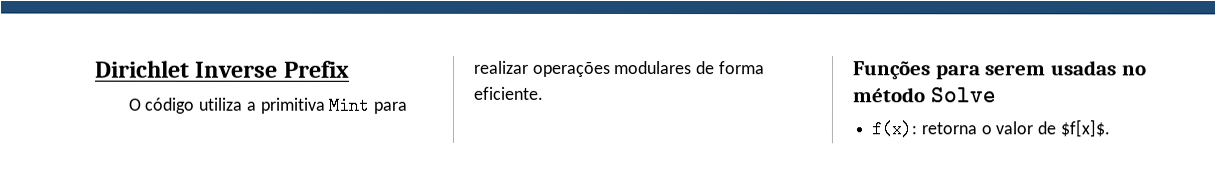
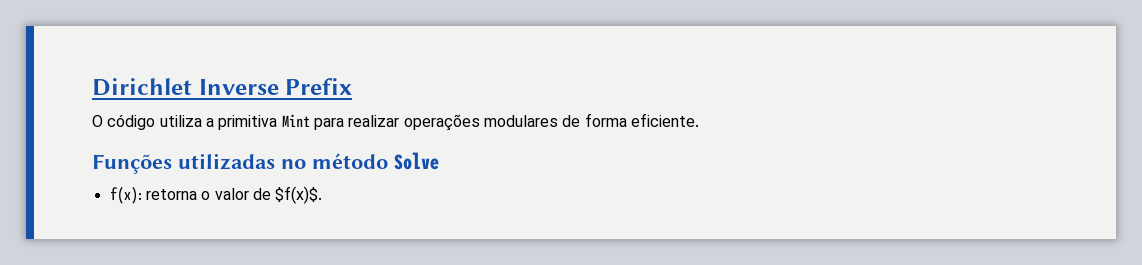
- Funções para serem usadas no método Solve
+ Funções utilizadas no método Solve
- f(x): retorna o valor de $f[x]$.
+ f(x): retorna o valor de $f(x)$.

